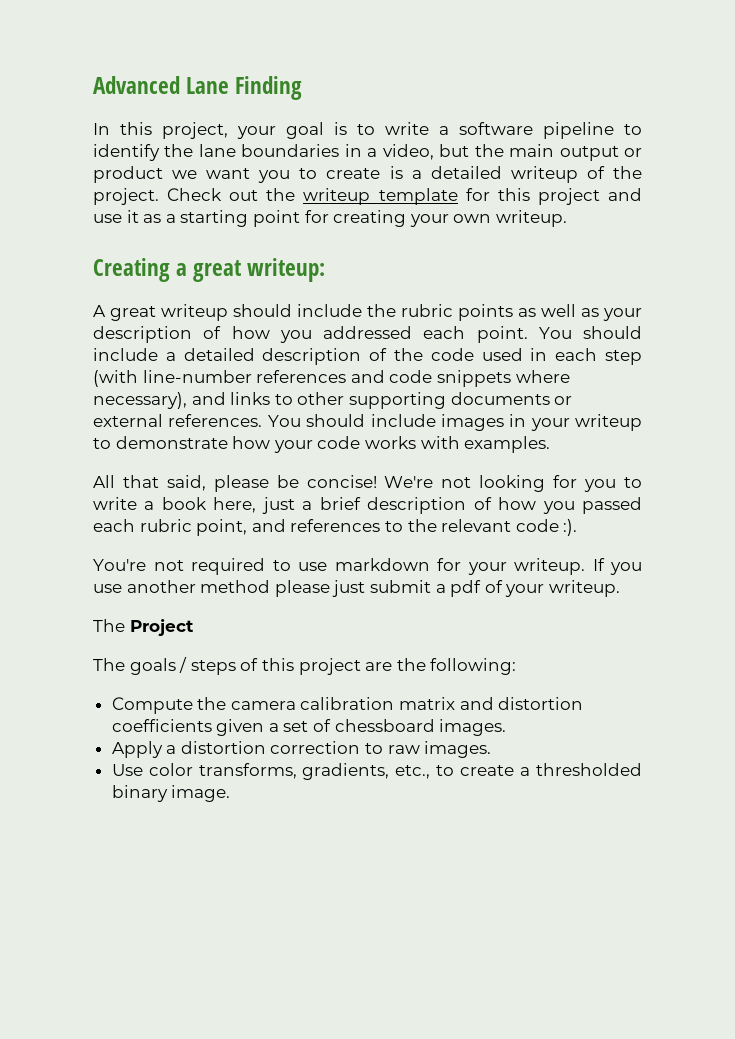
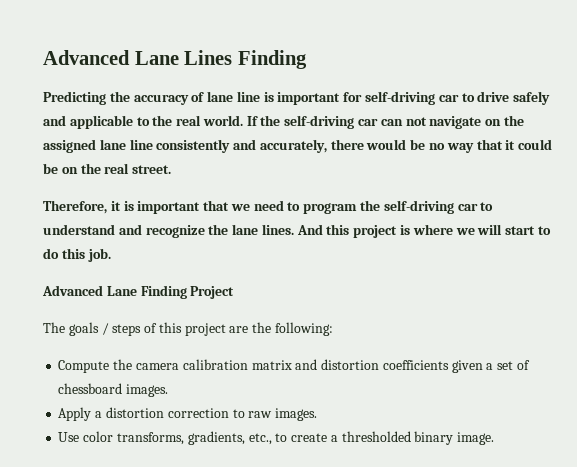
- Advanced Lane Finding
- In this project, your goal is to write a software pipeline to identify the lane boundaries in a video, but the main output or product we want you to create is a detailed writeup of the project. Check out the writeup template for this project and use it as a starting point for creating your own writeup.
- Creating a great writeup:
- A great writeup should include the rubric points as well as your description of how you addressed each point. You should include a detailed description of the code used in each step (with line-number references and code snippets where necessary), and links to other supporting documents or external references. You should include images in your writeup to demonstrate how your code works with examples.
- All that said, please be concise! We're not looking for you to write a book here, just a brief description of how you passed each rubric point, and references to the relevant code :).
- You're not required to use markdown for your writeup. If you use another method please just submit a pdf of your writeup.
- The Project
+ Advanced Lane Lines Finding
+ Predicting the accuracy of lane line is important for self-driving car to drive safely and applicable to the real world. If the self-driving car can not navigate on the assigned lane line consistently and accurately, there would be no way that it could be on the real street.
+ Therefore, it is important that we need to program the self-driving car to understand and recognize the lane lines. And this project is where we will start to do this job.
+ Advanced Lane Finding Project

